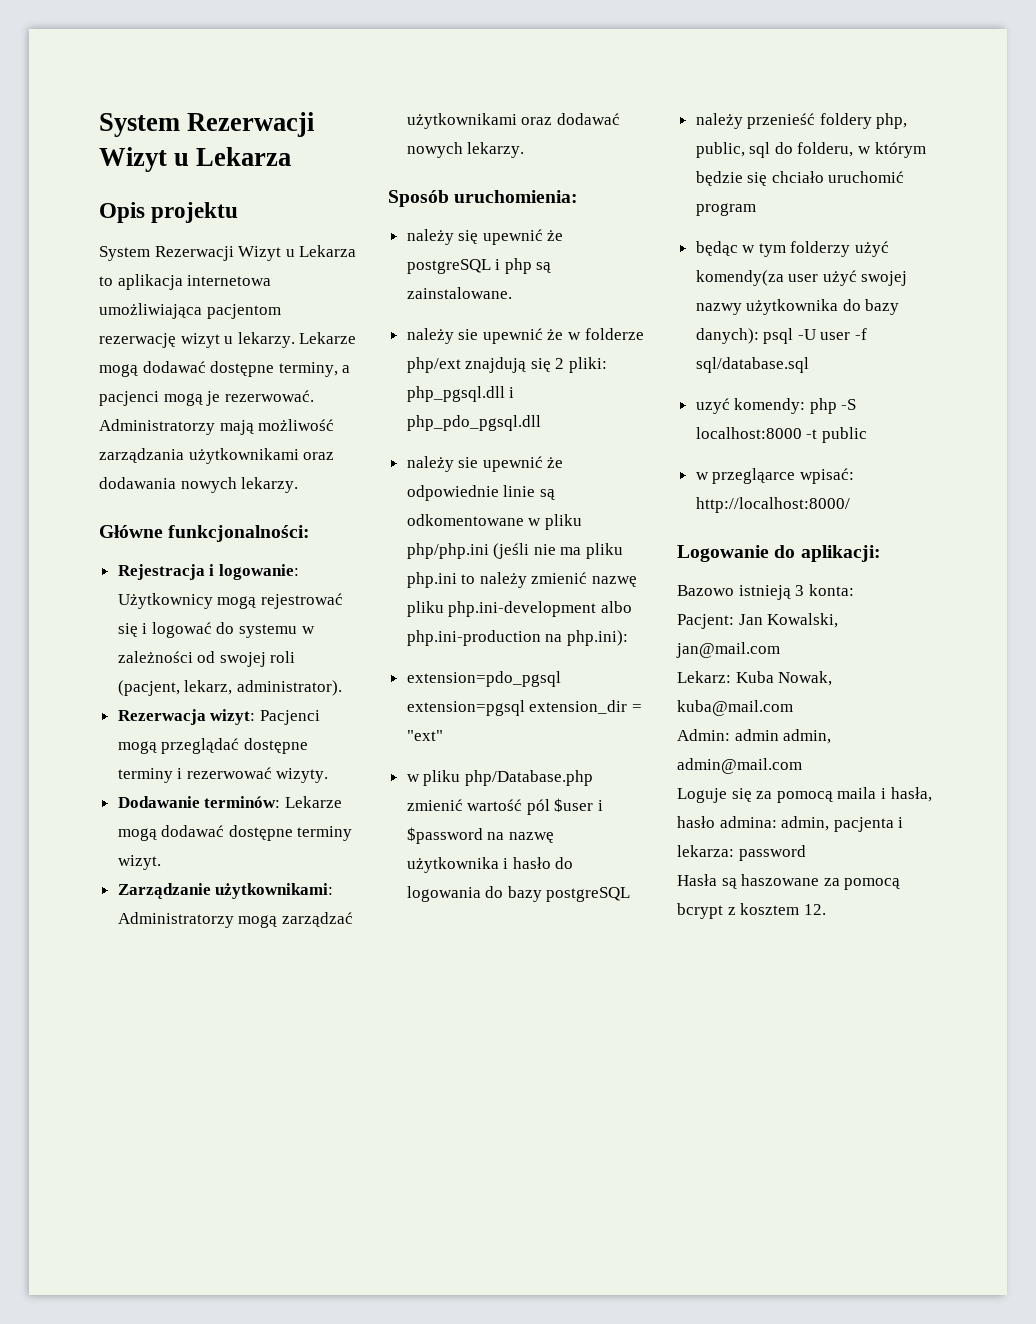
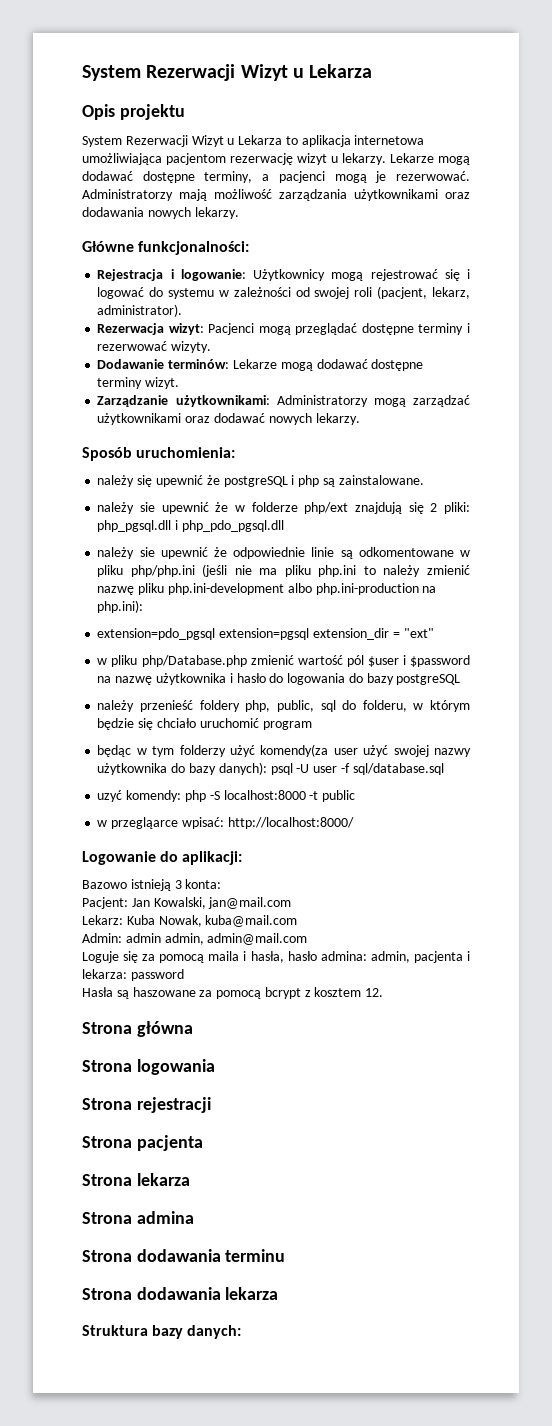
+ Strona główna
+ Strona logowania
+ Strona rejestracji
+ Strona pacjenta
+ Strona lekarza
+ Strona admina
+ Strona dodawania terminu
+ Strona dodawania lekarza
+ Struktura bazy danych:

